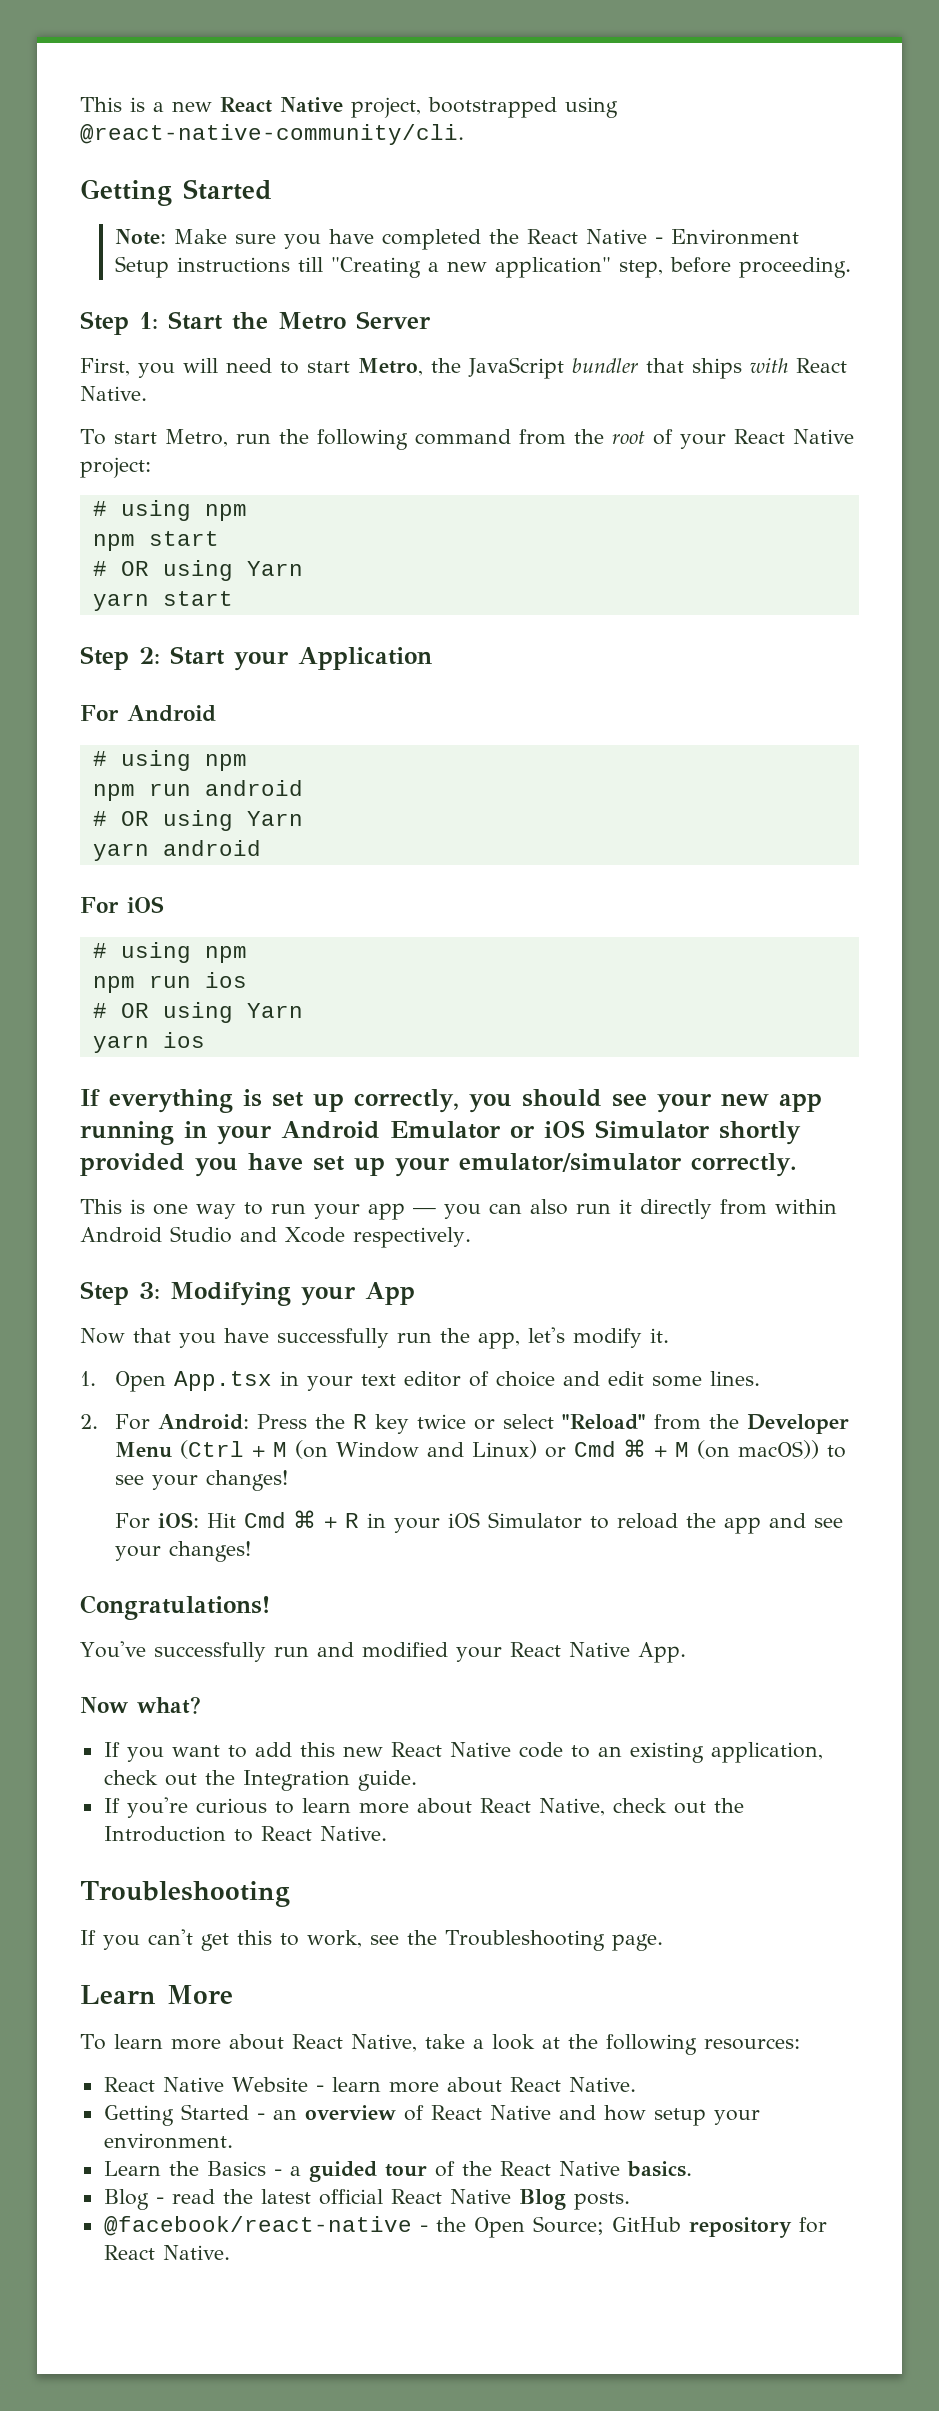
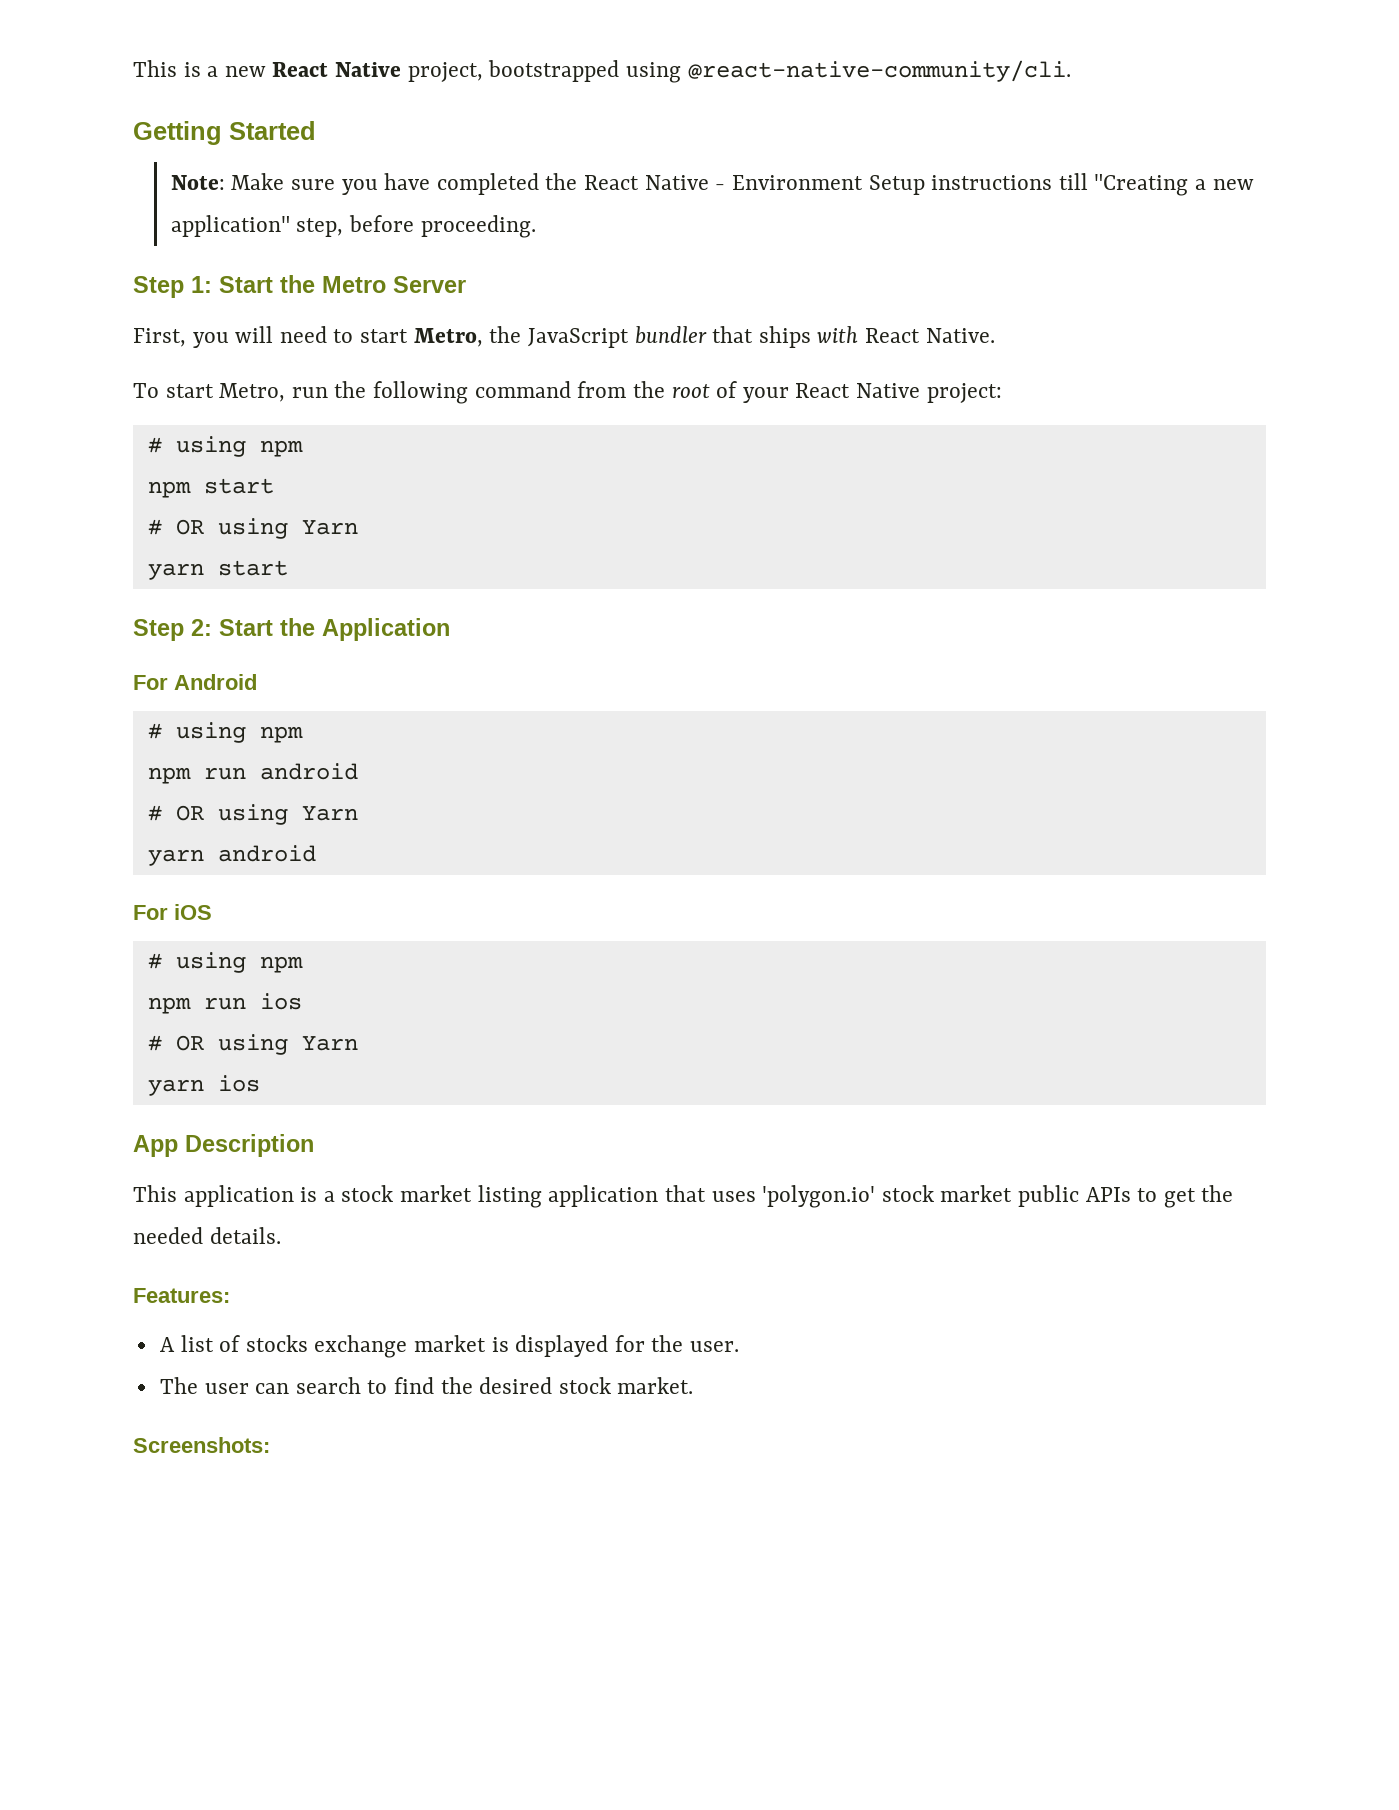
- Step 2: Start your Application
+ Step 2: Start the Application
- If everything is set up correctly, you should see your new app running in your Android Emulator or iOS Simulator shortly provided you have set up your emulator/simulator correctly.
- This is one way to run your app — you can also run it directly from within Android Studio and Xcode respectively.
- Step 3: Modifying your App
- Now that you have successfully run the app, let's modify it.
- 1. Open App.tsx in your text editor of choice and edit some lines.
- 2. For Android: Press the R key twice or select "Reload" from the Developer Menu (Ctrl + M (on Window and Linux) or Cmd ⌘ + M (on macOS)) to see your changes!
- For iOS: Hit Cmd ⌘ + R in your iOS Simulator to reload the app and see your changes!
- Congratulations!
- You've successfully run and modified your React Native App.
- Now what?
- If you want to add this new React Native code to an existing application, check out the Integration guide.
- If you're curious to learn more about React Native, check out the Introduction to React Native.
- Troubleshooting
- If you can't get this to work, see the Troubleshooting page.
- Learn More
- To learn more about React Native, take a look at the following resources:
- React Native Website - learn more about React Native.
- Getting Started - an overview of React Native and how setup your environment.
- Learn the Basics - a guided tour of the React Native basics.
- Blog - read the latest official React Native Blog posts.
- @facebook/react-native - the Open Source; GitHub repository for React Native.
+ App Description
+ This application is a stock market listing application that uses 'polygon.io' stock market public APIs to get the needed details.
+ Features:
+ A list of stocks exchange market is displayed for the user.
+ The user can search to find the desired stock market.
+ Screenshots:

